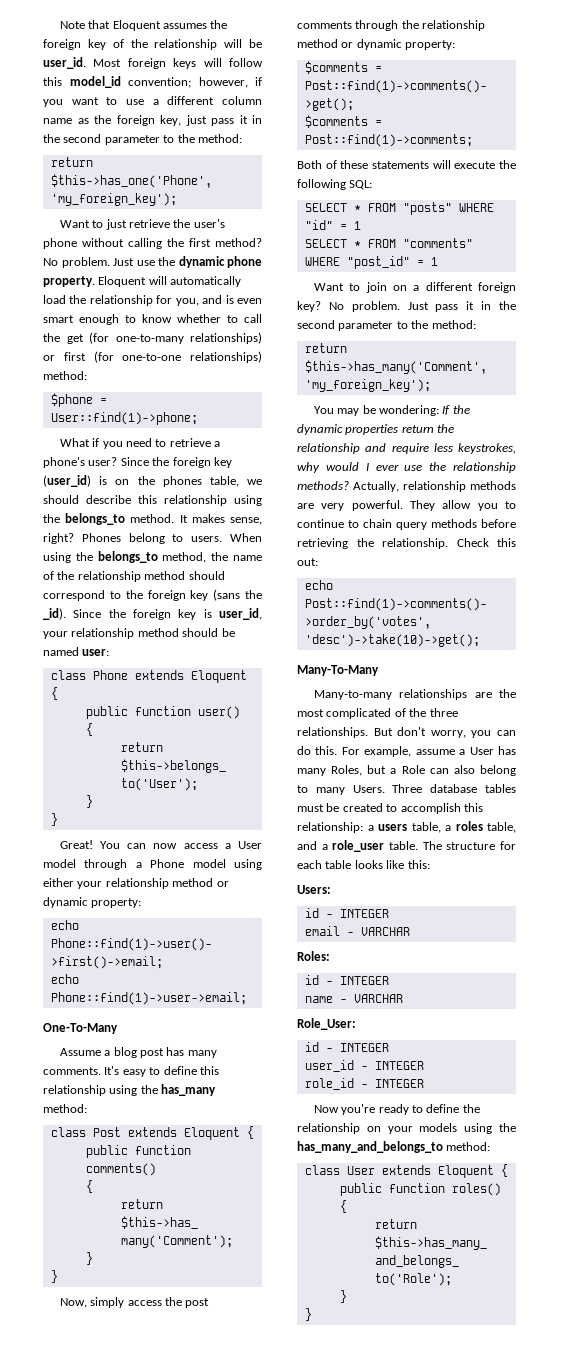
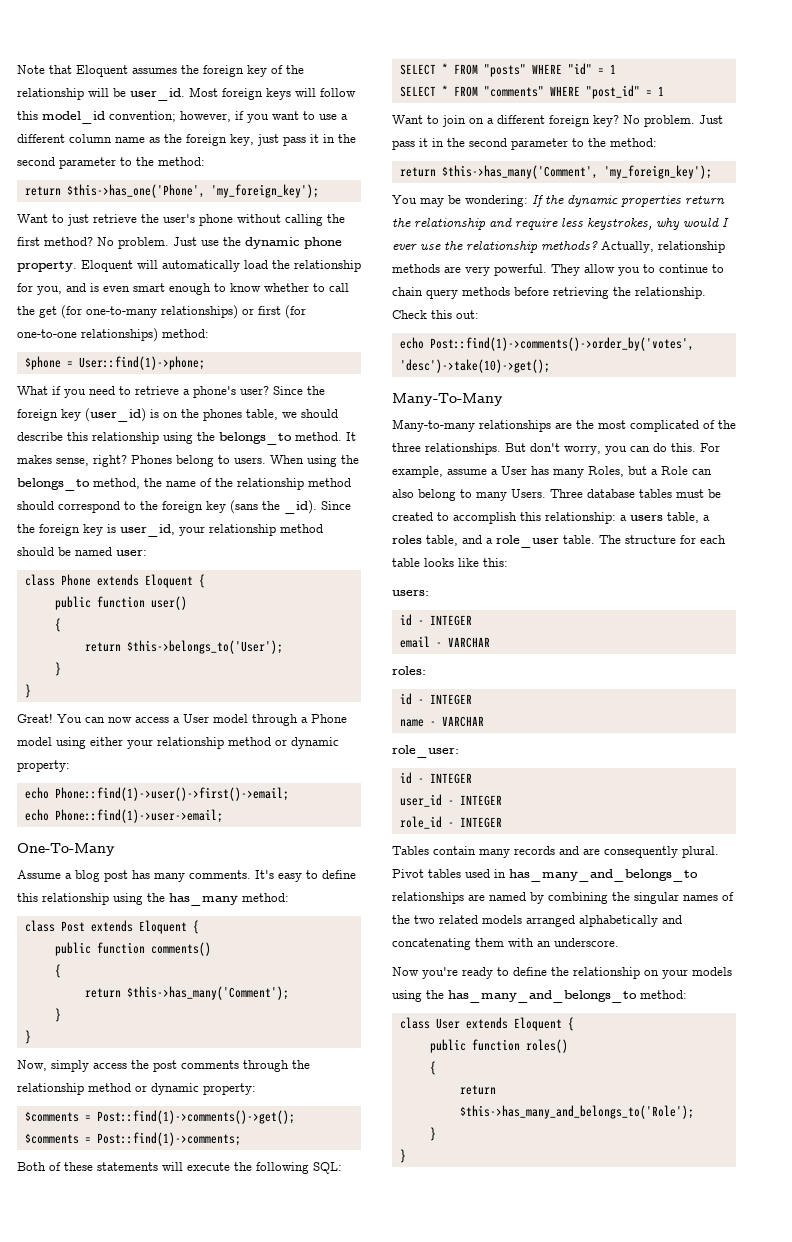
- Users:
+ users:
- Roles:
+ roles:
- Role_User:
+ role_user:
+ Tables contain many records and are consequently plural. Pivot tables used in has_many_and_belongs_to relationships are named by combining the singular names of the two related models arranged alphabetically and concatenating them with an underscore.

